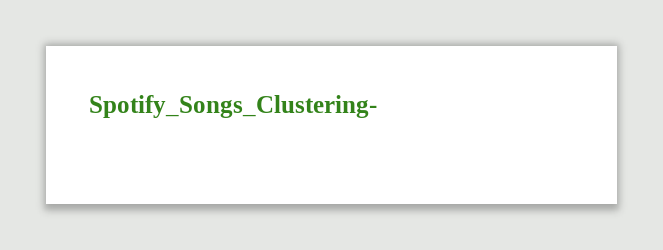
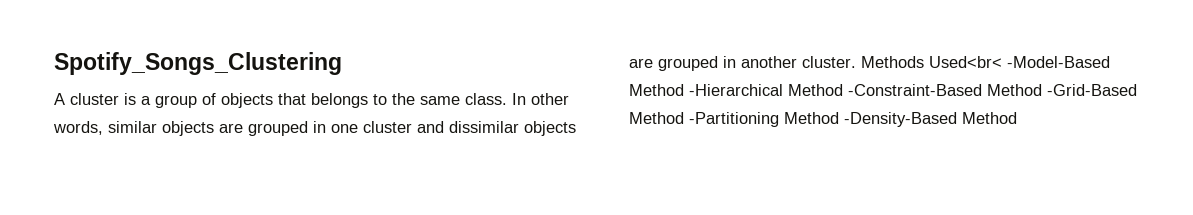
- Spotify_Songs_Clustering-
+ Spotify_Songs_Clustering
+ A cluster is a group of objects that belongs to the same class. In other words, similar objects are grouped in one cluster and dissimilar objects are grouped in another cluster. Methods Used<br< -Model-Based Method -Hierarchical Method -Constraint-Based Method -Grid-Based Method -Partitioning Method -Density-Based Method

